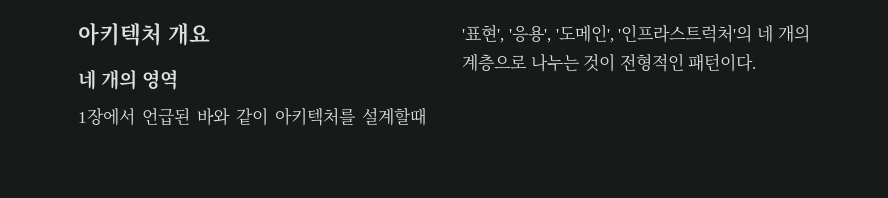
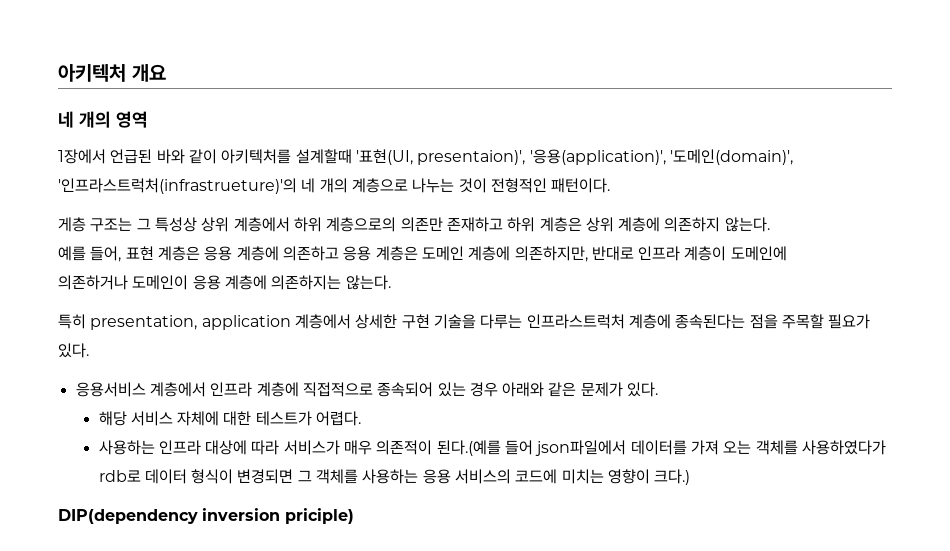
- 1장에서 언급된 바와 같이 아키텍처를 설계할때 '표현', '응용', '도메인', '인프라스트럭처'의 네 개의 계층으로 나누는 것이 전형적인 패턴이다.
+ 1장에서 언급된 바와 같이 아키텍처를 설계할때 '표현(UI, presentaion)', '응용(application)', '도메인(domain)', '인프라스트럭처(infrastrueture)'의 네 개의 계층으로 나누는 것이 전형적인 패턴이다.
+ 게층 구조는 그 특성상 상위 계층에서 하위 계층으로의 의존만 존재하고 하위 계층은 상위 계층에 의존하지 않는다.
+ 예를 들어, 표현 계층은 응용 계층에 의존하고 응용 계층은 도메인 계층에 의존하지만, 반대로 인프라 계층이 도메인에
+ 의존하거나 도메인이 응용 계층에 의존하지는 않는다.
+ 특히 presentation, application 계층에서 상세한 구현 기술을 다루는 인프라스트럭처 계층에 종속된다는 점을 주목할 필요가 있다.
+ 응용서비스 계층에서 인프라 계층에 직접적으로 종속되어 있는 경우 아래와 같은 문제가 있다.
+ 해당 서비스 자체에 대한 테스트가 어렵다.
+ 사용하는 인프라 대상에 따라 서비스가 매우 의존적이 된다.(예를 들어 json파일에서 데이터를 가져 오는 객체를 사용하였다가 rdb로 데이터 형식이 변경되면 그 객체를 사용하는 응용 서비스의 코드에 미치는 영향이 크다.)
+ DIP(dependency inversion priciple)

